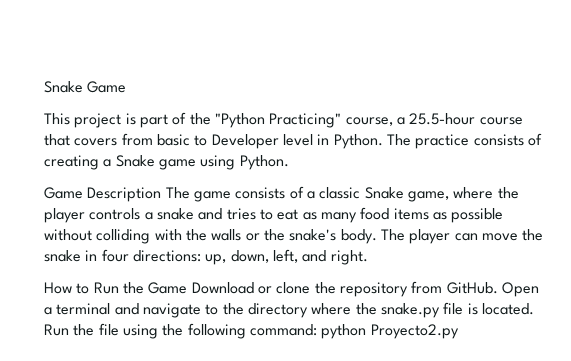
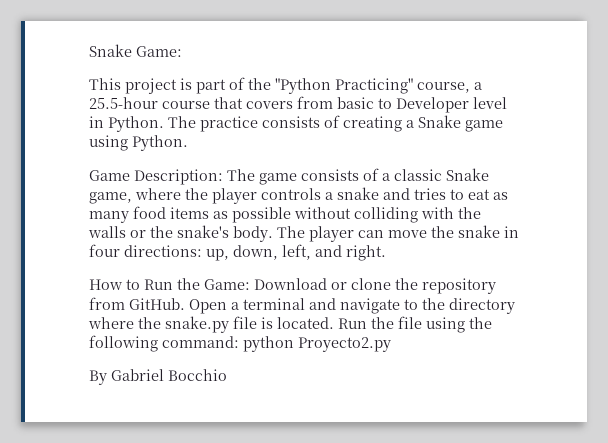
- Snake Game
+ Snake Game:
- Game Description The game consists of a classic Snake game, where the player controls a snake and tries to eat as many food items as possible without colliding with the walls or the snake's body.
+ Game Description: The game consists of a classic Snake game, where the player controls a snake and tries to eat as many food items as possible without colliding with the walls or the snake's body.
- How to Run the Game Download or clone the repository from GitHub.
+ How to Run the Game: Download or clone the repository from GitHub.
+ By Gabriel Bocchio

